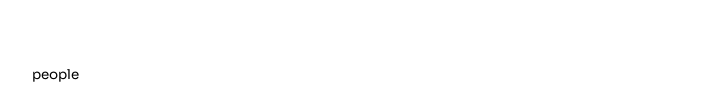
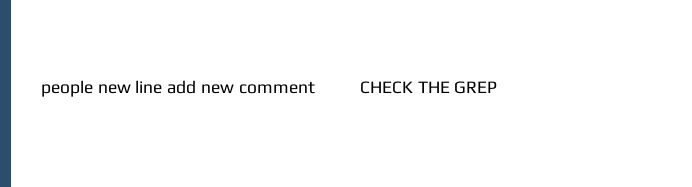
- people
+ people new line add new comment CHECK THE GREP

